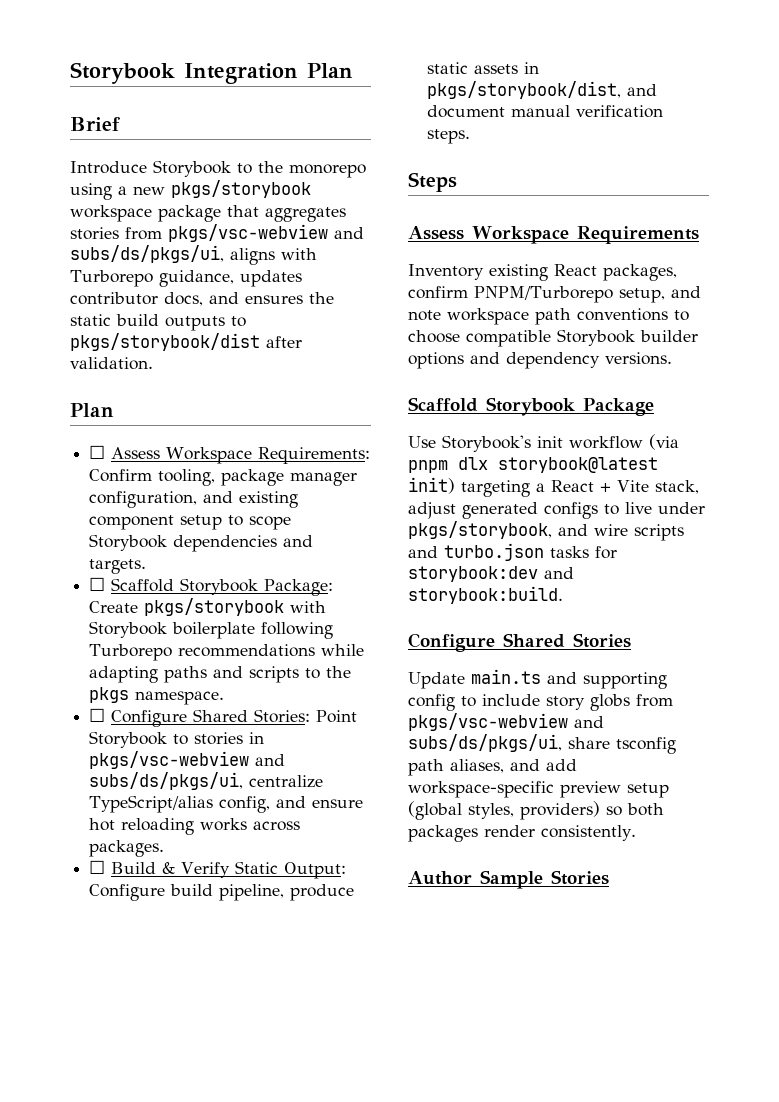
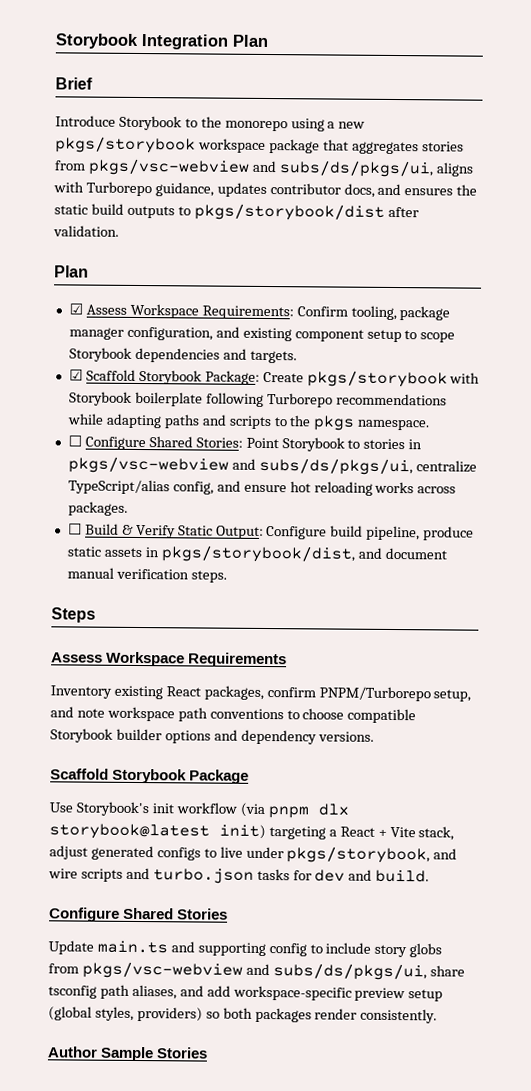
- ☐ Assess Workspace Requirements: Confirm tooling, package manager configuration, and existing component setup to scope Storybook dependencies and targets.
+ ☑ Assess Workspace Requirements: Confirm tooling, package manager configuration, and existing component setup to scope Storybook dependencies and targets.
- ☐ Scaffold Storybook Package: Create pkgs/storybook with Storybook boilerplate following Turborepo recommendations while adapting paths and scripts to the pkgs namespace.
+ ☑ Scaffold Storybook Package: Create pkgs/storybook with Storybook boilerplate following Turborepo recommendations while adapting paths and scripts to the pkgs namespace.
- Use Storybook's init workflow (via pnpm dlx storybook@latest init) targeting a React + Vite stack, adjust generated configs to live under pkgs/storybook, and wire scripts and turbo.json tasks for storybook:dev and storybook:build.
+ Use Storybook's init workflow (via pnpm dlx storybook@latest init) targeting a React + Vite stack, adjust generated configs to live under pkgs/storybook, and wire scripts and turbo.json tasks for dev and build.

